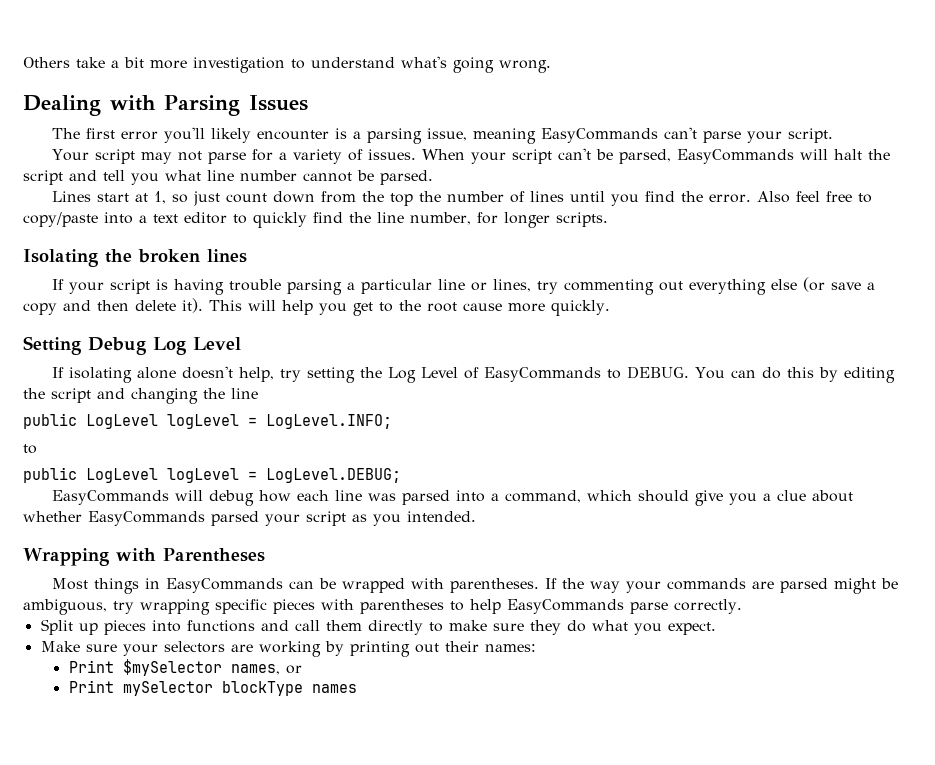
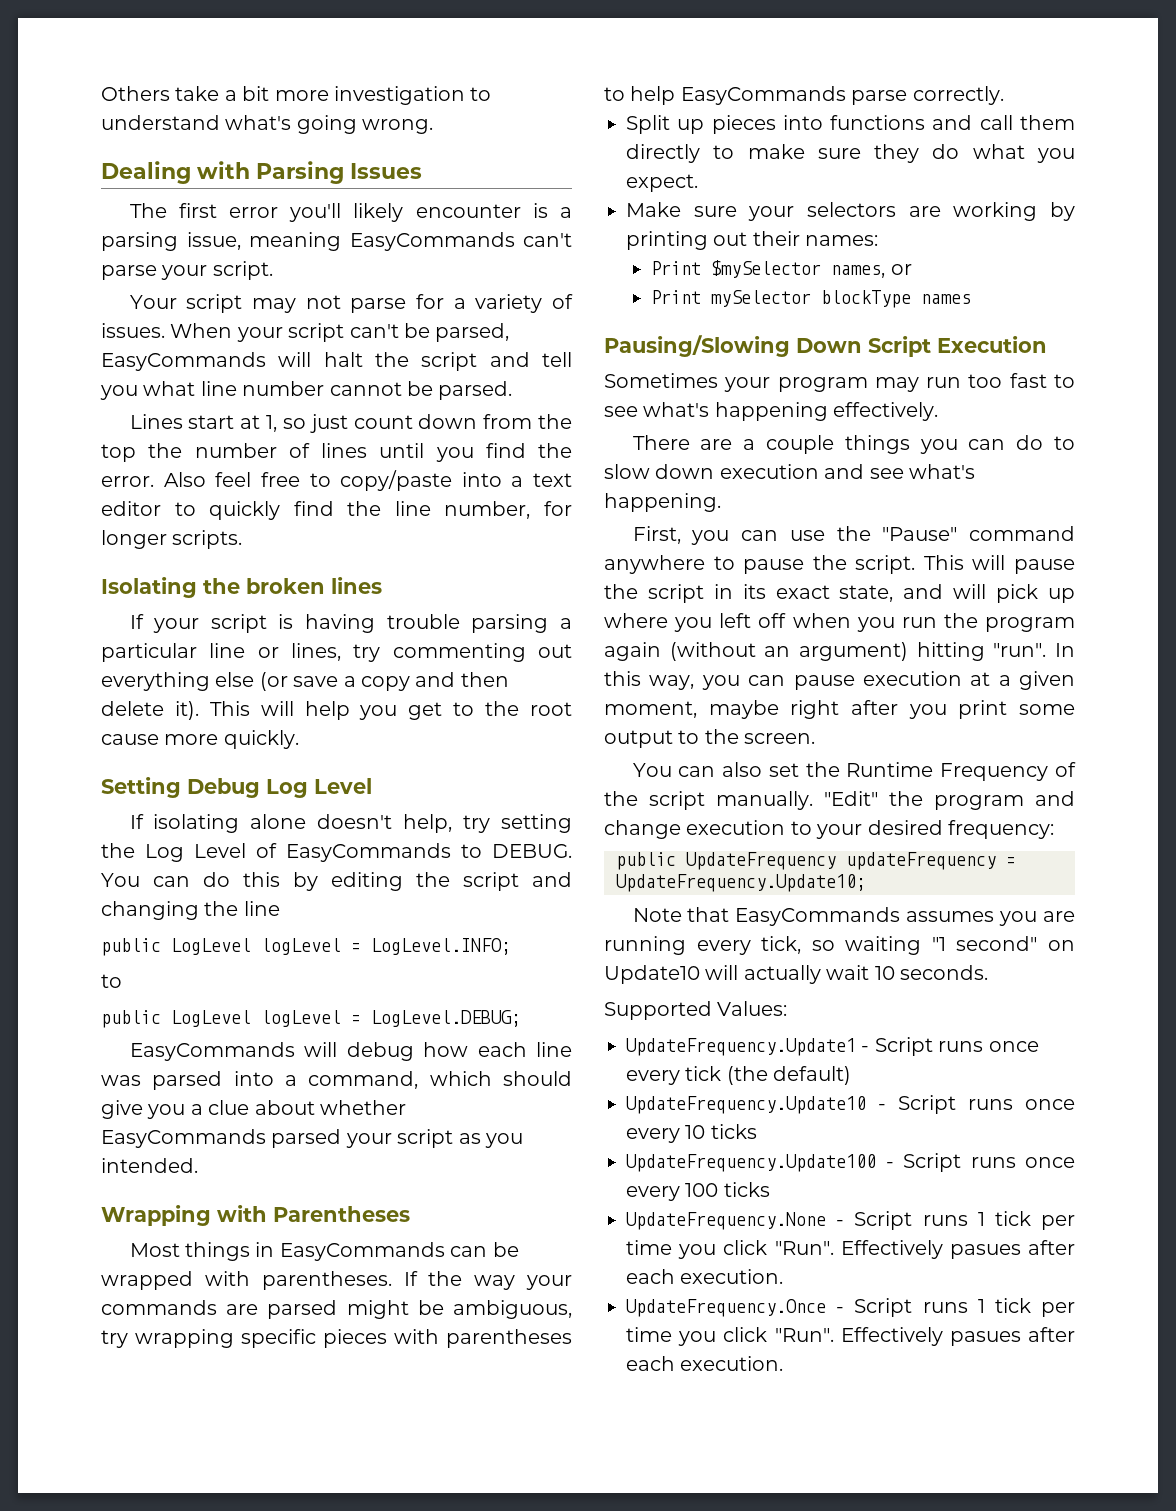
+ Pausing/Slowing Down Script Execution
+ Sometimes your program may run too fast to see what's happening effectively.
+ There are a couple things you can do to slow down execution and see what's happening.
+ First, you can use the "Pause" command anywhere to pause the script. This will pause the script in its exact state, and will pick up where you left off when you run the program again (without an argument) hitting "run". In this way, you can pause execution at a given moment, maybe right after you print some output to the screen.
+ You can also set the Runtime Frequency of the script manually. "Edit" the program and change execution to your desired frequency:
+ public UpdateFrequency updateFrequency = UpdateFrequency.Update10;
+ Note that EasyCommands assumes you are running every tick, so waiting "1 second" on Update10 will actually wait 10 seconds.
+ Supported Values:
+ UpdateFrequency.Update1 - Script runs once every tick (the default)
+ UpdateFrequency.Update10 - Script runs once every 10 ticks
+ UpdateFrequency.Update100 - Script runs once every 100 ticks
+ UpdateFrequency.None - Script runs 1 tick per time you click "Run". Effectively pasues after each execution.
+ UpdateFrequency.Once - Script runs 1 tick per time you click "Run". Effectively pasues after each execution.

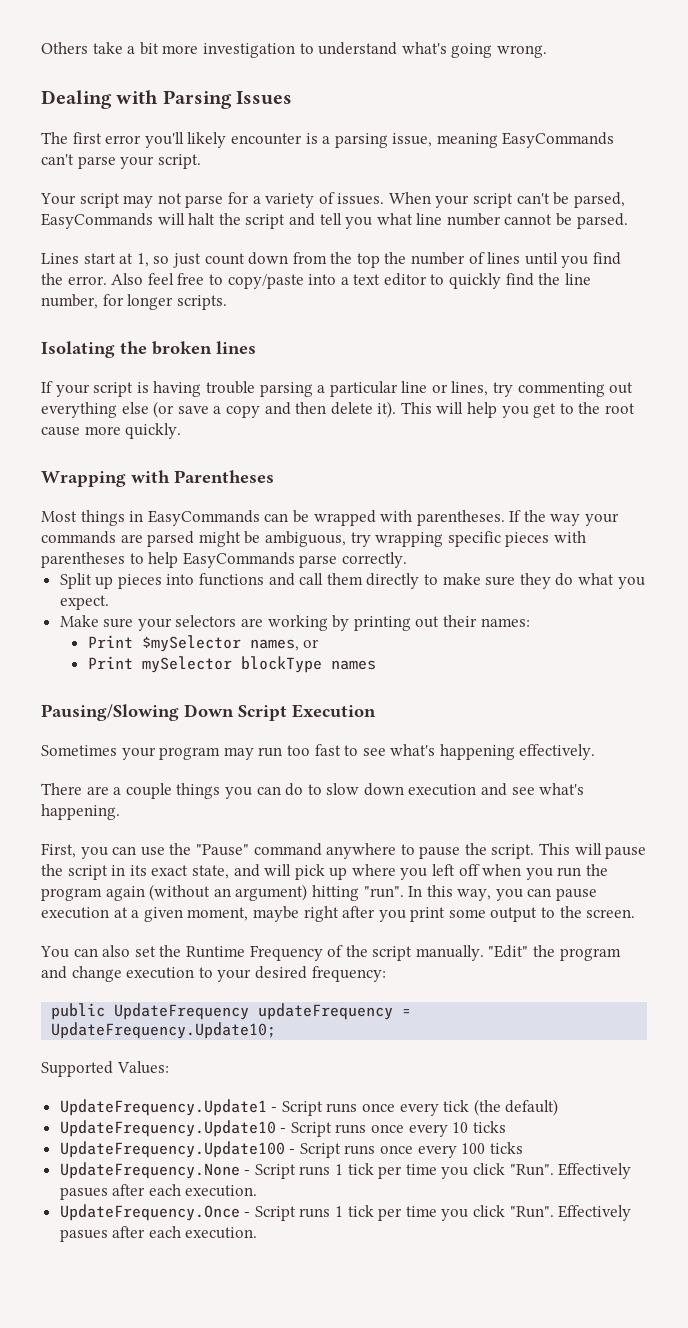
- Setting Debug Log Level
- If isolating alone doesn't help, try setting the Log Level of EasyCommands to DEBUG. You can do this by editing the script and changing the line
- public LogLevel logLevel = LogLevel.INFO;
- to
- public LogLevel logLevel = LogLevel.DEBUG;
- EasyCommands will debug how each line was parsed into a command, which should give you a clue about whether EasyCommands parsed your script as you intended.
- Note that EasyCommands assumes you are running every tick, so waiting "1 second" on Update10 will actually wait 10 seconds.

